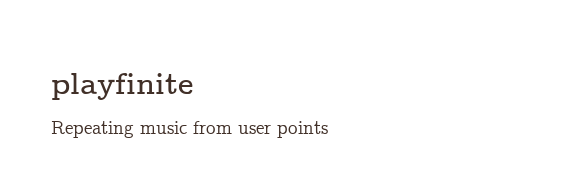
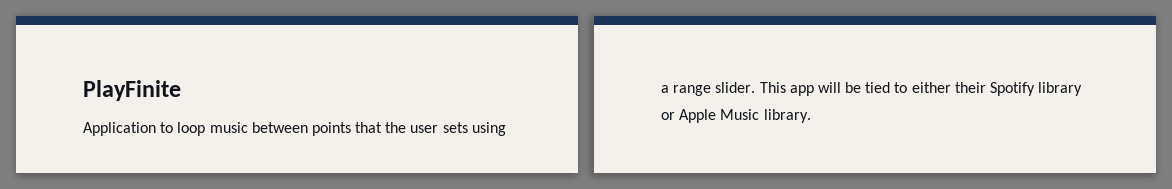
- playfinite
- Repeating music from user points
+ PlayFinite
+ Application to loop music between points that the user sets using a range slider. This app will be tied to either their Spotify library or Apple Music library.

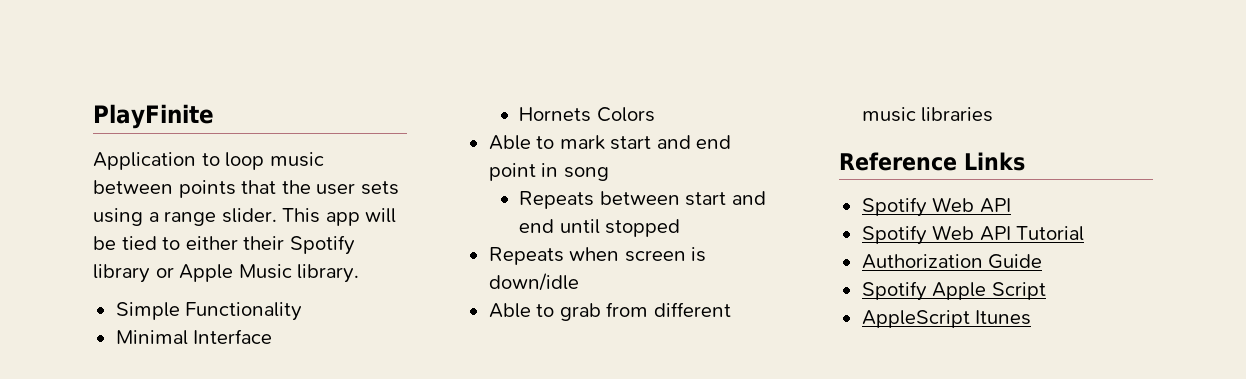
+ Simple Functionality
+ Minimal Interface
+ Hornets Colors
+ Able to mark start and end point in song
+ Repeats between start and end until stopped
+ Repeats when screen is down/idle
+ Able to grab from different music libraries
+ Reference Links
+ Spotify Web API
+ Spotify Web API Tutorial
+ Authorization Guide
+ Spotify Apple Script
+ AppleScript Itunes

